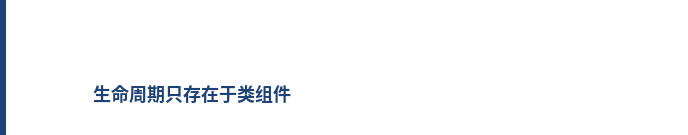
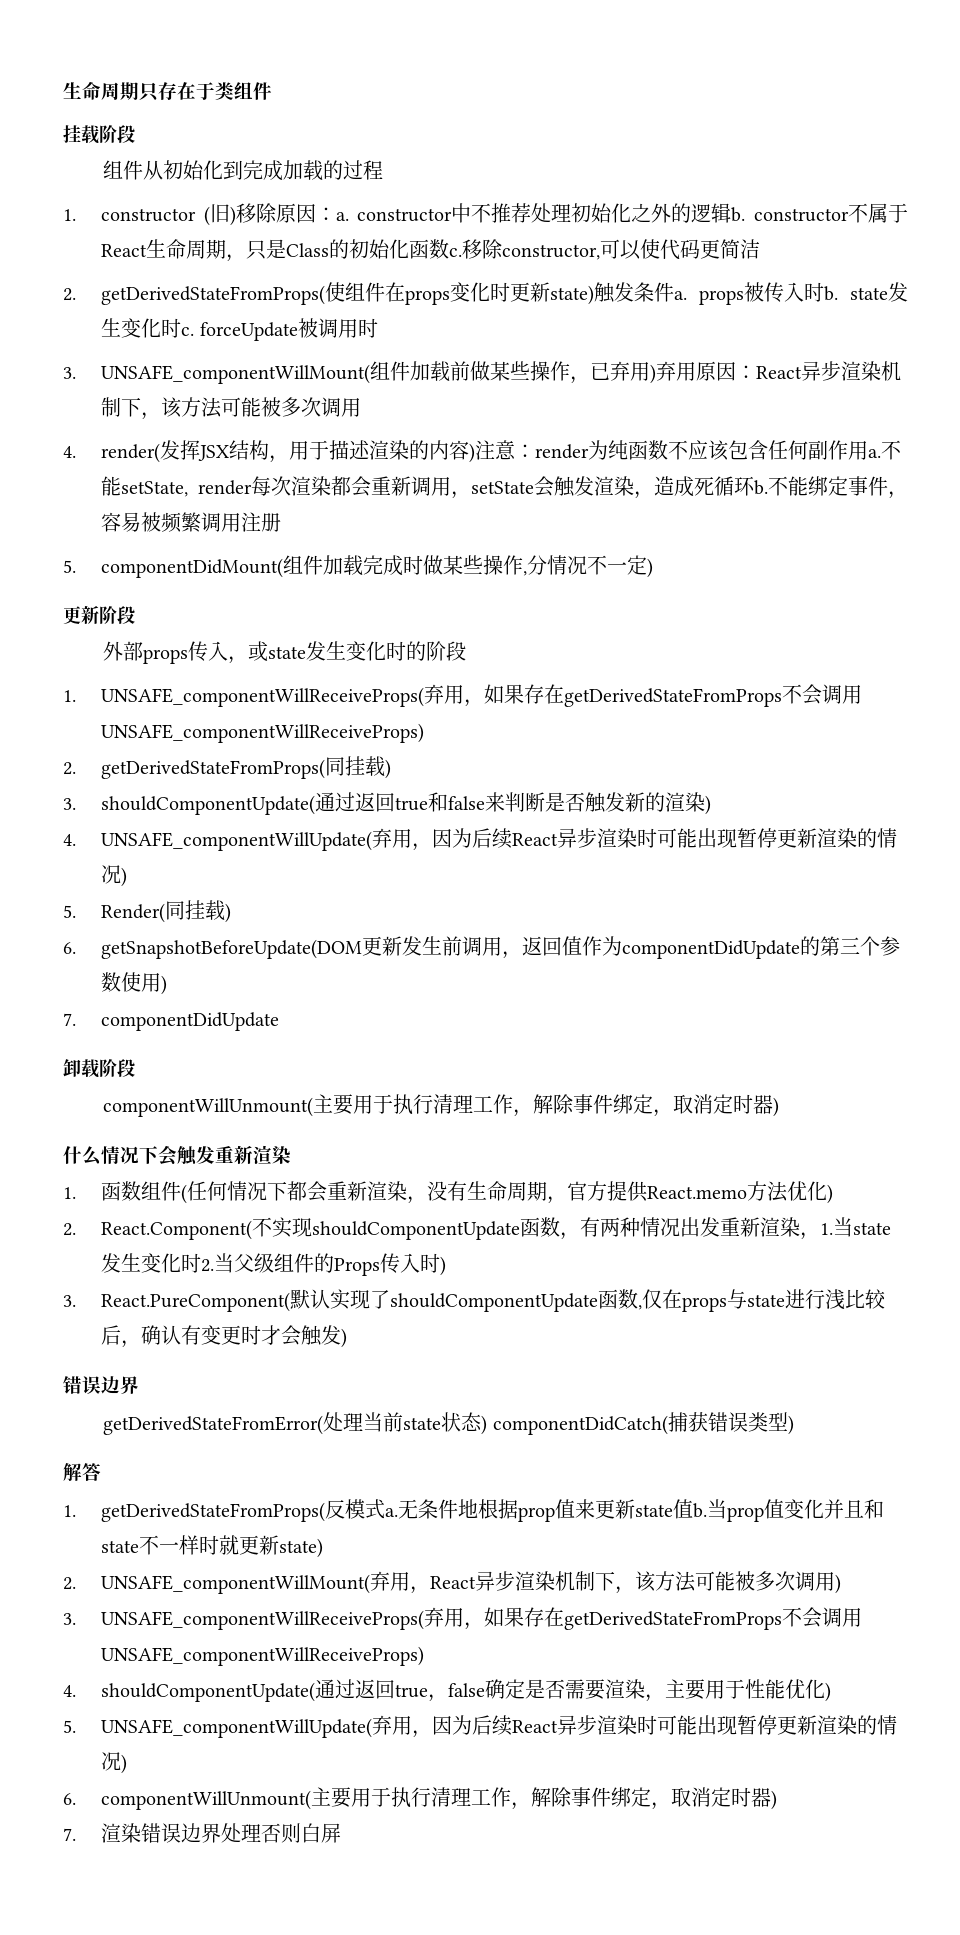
+ 挂载阶段
+ 组件从初始化到完成加载的过程
+ 1. constructor (旧)移除原因：a. constructor中不推荐处理初始化之外的逻辑b. constructor不属于React生命周期，只是Class的初始化函数c.移除constructor,可以使代码更简洁
+ 2. getDerivedStateFromProps(使组件在props变化时更新state)触发条件a. props被传入时b. state发生变化时c. forceUpdate被调用时
+ 3. UNSAFE_componentWillMount(组件加载前做某些操作，已弃用)弃用原因：React异步渲染机制下，该方法可能被多次调用
+ 4. render(发挥JSX结构，用于描述渲染的内容)注意：render为纯函数不应该包含任何副作用a.不能setState, render每次渲染都会重新调用，setState会触发渲染，造成死循环b.不能绑定事件，容易被频繁调用注册
+ 5. componentDidMount(组件加载完成时做某些操作,分情况不一定)
+ 更新阶段
+ 外部props传入，或state发生变化时的阶段
+ 1. UNSAFE_componentWillReceiveProps(弃用，如果存在getDerivedStateFromProps不会调用UNSAFE_componentWillReceiveProps)
+ 2. getDerivedStateFromProps(同挂载)
+ 3. shouldComponentUpdate(通过返回true和false来判断是否触发新的渲染)
+ 4. UNSAFE_componentWillUpdate(弃用，因为后续React异步渲染时可能出现暂停更新渲染的情况)
+ 5. Render(同挂载)
+ 6. getSnapshotBeforeUpdate(DOM更新发生前调用，返回值作为componentDidUpdate的第三个参数使用)
+ 7. componentDidUpdate
+ 卸载阶段
+ componentWillUnmount(主要用于执行清理工作，解除事件绑定，取消定时器)
+ 什么情况下会触发重新渲染
+ 1.函数组件(任何情况下都会重新渲染，没有生命周期，官方提供React.memo方法优化)
+ 2. React.Component(不实现shouldComponentUpdate函数，有两种情况出发重新渲染，1.当state发生变化时2.当父级组件的Props传入时)
+ 3. React.PureComponent(默认实现了shouldComponentUpdate函数,仅在props与state进行浅比较后，确认有变更时才会触发)
+ 错误边界
+ getDerivedStateFromError(处理当前state状态) componentDidCatch(捕获错误类型)
+ 解答
+ 1. getDerivedStateFromProps(反模式a.无条件地根据prop值来更新state值b.当prop值变化并且和state不一样时就更新state)
+ 2. UNSAFE_componentWillMount(弃用，React异步渲染机制下，该方法可能被多次调用)
+ 3. UNSAFE_componentWillReceiveProps(弃用，如果存在getDerivedStateFromProps不会调用UNSAFE_componentWillReceiveProps)
+ 4. shouldComponentUpdate(通过返回true，false确定是否需要渲染，主要用于性能优化)
+ 5. UNSAFE_componentWillUpdate(弃用，因为后续React异步渲染时可能出现暂停更新渲染的情况)
+ 6. componentWillUnmount(主要用于执行清理工作，解除事件绑定，取消定时器)
+ 7.渲染错误边界处理否则白屏

